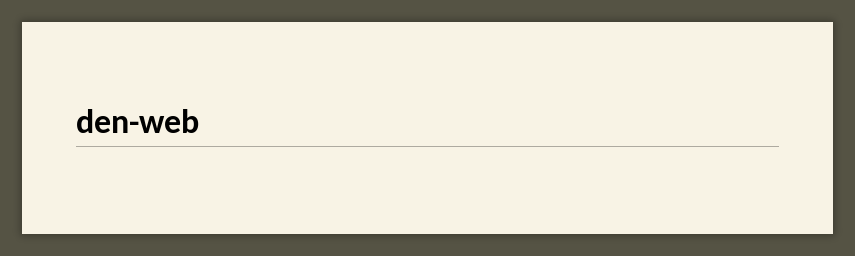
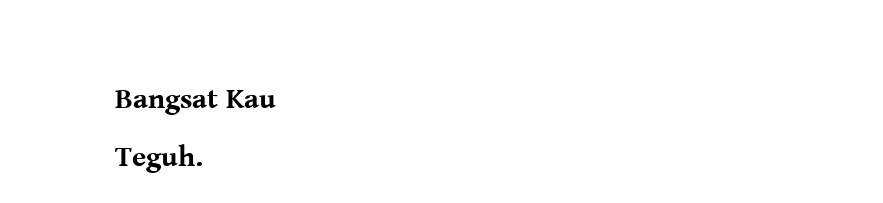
- den-web
+ Bangsat Kau
+ Teguh.

